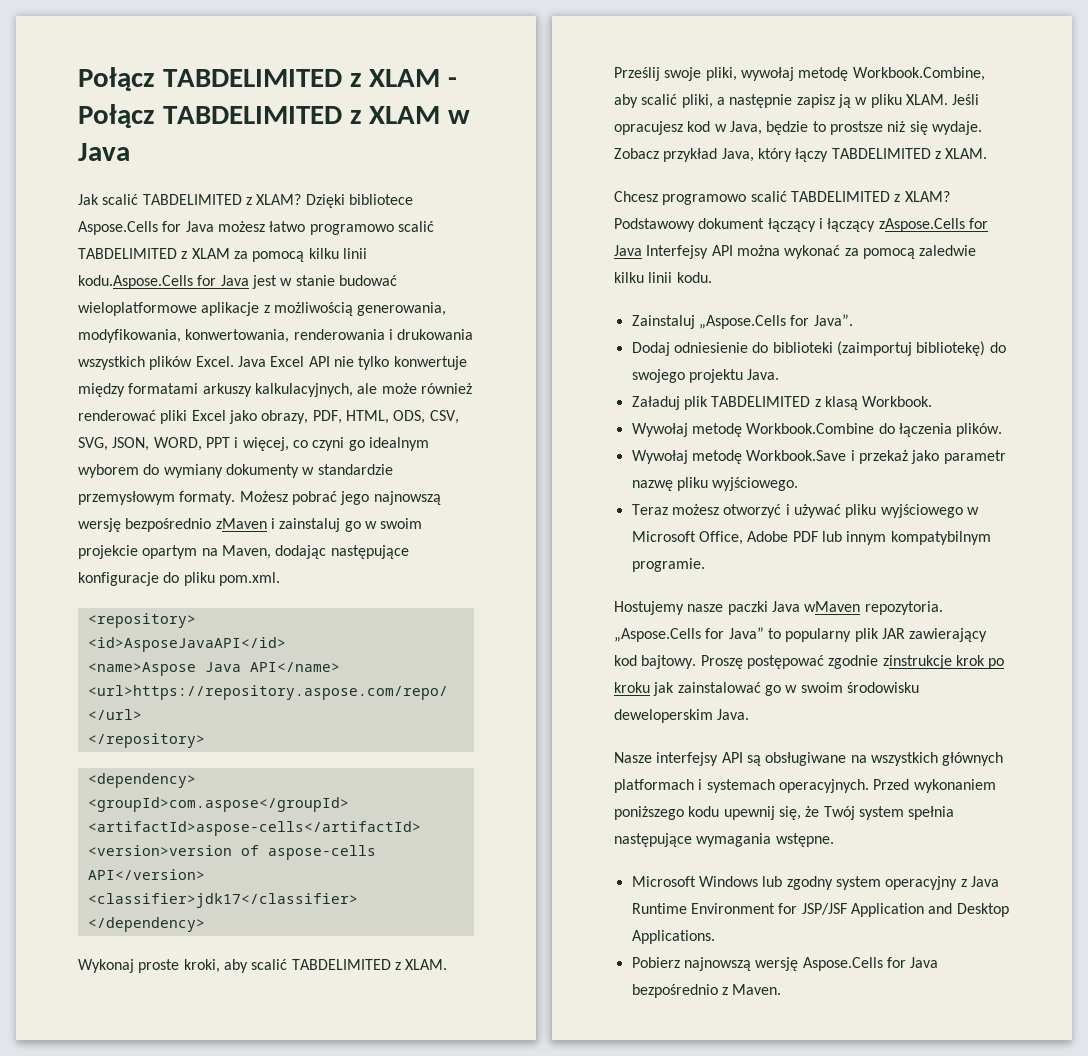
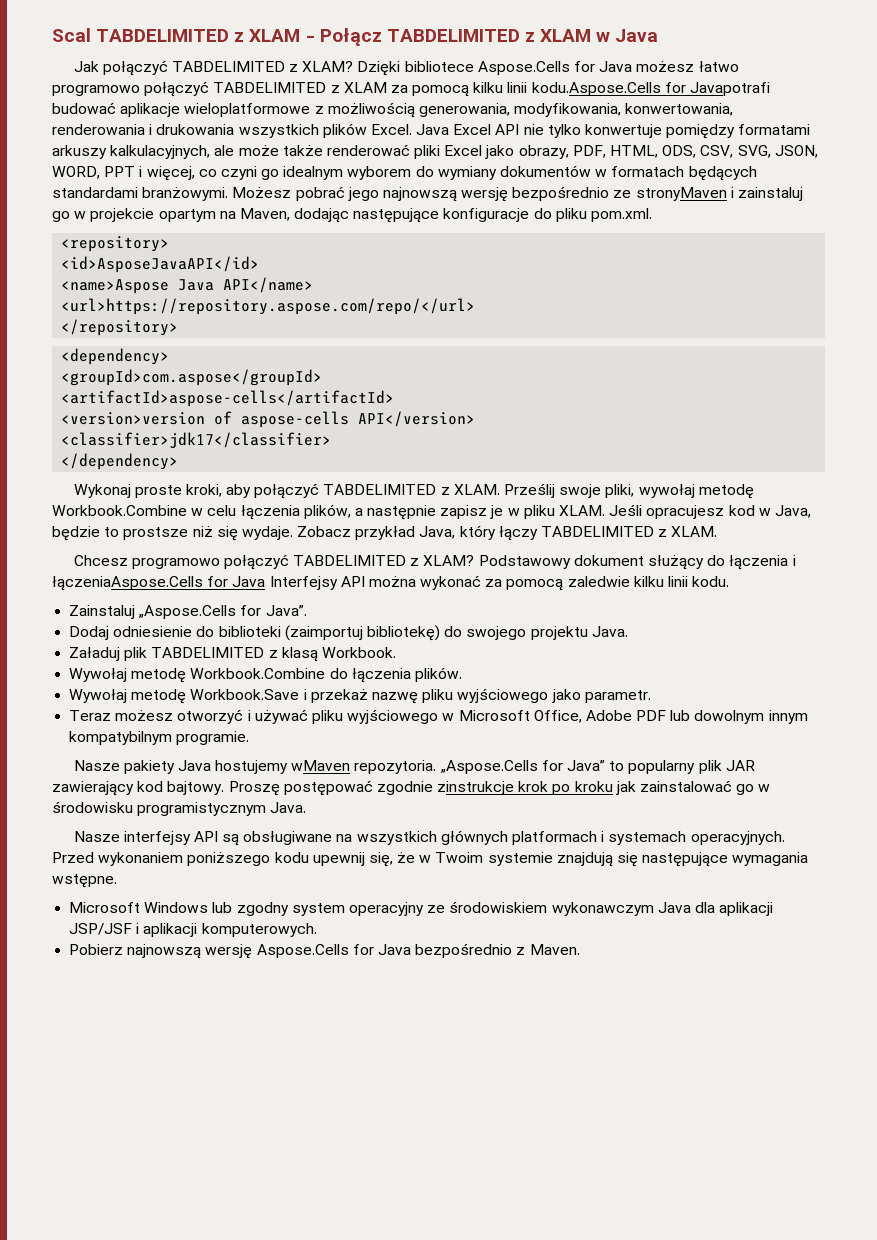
- Połącz TABDELIMITED z XLAM - Połącz TABDELIMITED z XLAM w Java
+ Scal TABDELIMITED z XLAM - Połącz TABDELIMITED z XLAM w Java
- Jak scalić TABDELIMITED z XLAM?
+ Jak połączyć TABDELIMITED z XLAM?
- Dzięki bibliotece Aspose.Cells for Java możesz łatwo programowo scalić TABDELIMITED z XLAM za pomocą kilku linii kodu.Aspose.Cells for Java jest w stanie budować wieloplatformowe aplikacje z możliwością generowania, modyfikowania, konwertowania, renderowania i drukowania wszystkich plików Excel.
+ Dzięki bibliotece Aspose.Cells for Java możesz łatwo programowo połączyć TABDELIMITED z XLAM za pomocą kilku linii kodu.Aspose.Cells for Javapotrafi budować aplikacje wieloplatformowe z możliwością generowania, modyfikowania, konwertowania, renderowania i drukowania wszystkich plików Excel.
- Java Excel API nie tylko konwertuje między formatami arkuszy kalkulacyjnych, ale może również renderować pliki Excel jako obrazy, PDF, HTML, ODS, CSV, SVG, JSON, WORD, PPT i więcej, co czyni go idealnym wyborem do wymiany dokumenty w standardzie przemysłowym formaty.
+ Java Excel API nie tylko konwertuje pomiędzy formatami arkuszy kalkulacyjnych, ale może także renderować pliki Excel jako obrazy, PDF, HTML, ODS, CSV, SVG, JSON, WORD, PPT i więcej, co czyni go idealnym wyborem do wymiany dokumentów w formatach będących standardami branżowymi.
- Możesz pobrać jego najnowszą wersję bezpośrednio zMaven i zainstaluj go w swoim projekcie opartym na Maven, dodając następujące konfiguracje do pliku pom.xml.
+ Możesz pobrać jego najnowszą wersję bezpośrednio ze stronyMaven i zainstaluj go w projekcie opartym na Maven, dodając następujące konfiguracje do pliku pom.xml.
- Wykonaj proste kroki, aby scalić TABDELIMITED z XLAM.
+ Wykonaj proste kroki, aby połączyć TABDELIMITED z XLAM.
- Prześlij swoje pliki, wywołaj metodę Workbook.Combine, aby scalić pliki, a następnie zapisz ją w pliku XLAM.
+ Prześlij swoje pliki, wywołaj metodę Workbook.Combine w celu łączenia plików, a następnie zapisz je w pliku XLAM.
- Chcesz programowo scalić TABDELIMITED z XLAM?
+ Chcesz programowo połączyć TABDELIMITED z XLAM?
- Podstawowy dokument łączący i łączący zAspose.Cells for Java Interfejsy API można wykonać za pomocą zaledwie kilku linii kodu.
+ Podstawowy dokument służący do łączenia i łączeniaAspose.Cells for Java Interfejsy API można wykonać za pomocą zaledwie kilku linii kodu.
- Wywołaj metodę Workbook.Save i przekaż jako parametr nazwę pliku wyjściowego.
+ Wywołaj metodę Workbook.Save i przekaż nazwę pliku wyjściowego jako parametr.
- Teraz możesz otworzyć i używać pliku wyjściowego w Microsoft Office, Adobe PDF lub innym kompatybilnym programie.
+ Teraz możesz otworzyć i używać pliku wyjściowego w Microsoft Office, Adobe PDF lub dowolnym innym kompatybilnym programie.
- Hostujemy nasze paczki Java wMaven repozytoria.
+ Nasze pakiety Java hostujemy wMaven repozytoria.
- Proszę postępować zgodnie zinstrukcje krok po kroku jak zainstalować go w swoim środowisku deweloperskim Java.
+ Proszę postępować zgodnie zinstrukcje krok po kroku jak zainstalować go w środowisku programistycznym Java.
- Przed wykonaniem poniższego kodu upewnij się, że Twój system spełnia następujące wymagania wstępne.
+ Przed wykonaniem poniższego kodu upewnij się, że w Twoim systemie znajdują się następujące wymagania wstępne.
- Microsoft Windows lub zgodny system operacyjny z Java Runtime Environment for JSP/JSF Application and Desktop Applications.
+ Microsoft Windows lub zgodny system operacyjny ze środowiskiem wykonawczym Java dla aplikacji JSP/JSF i aplikacji komputerowych.

